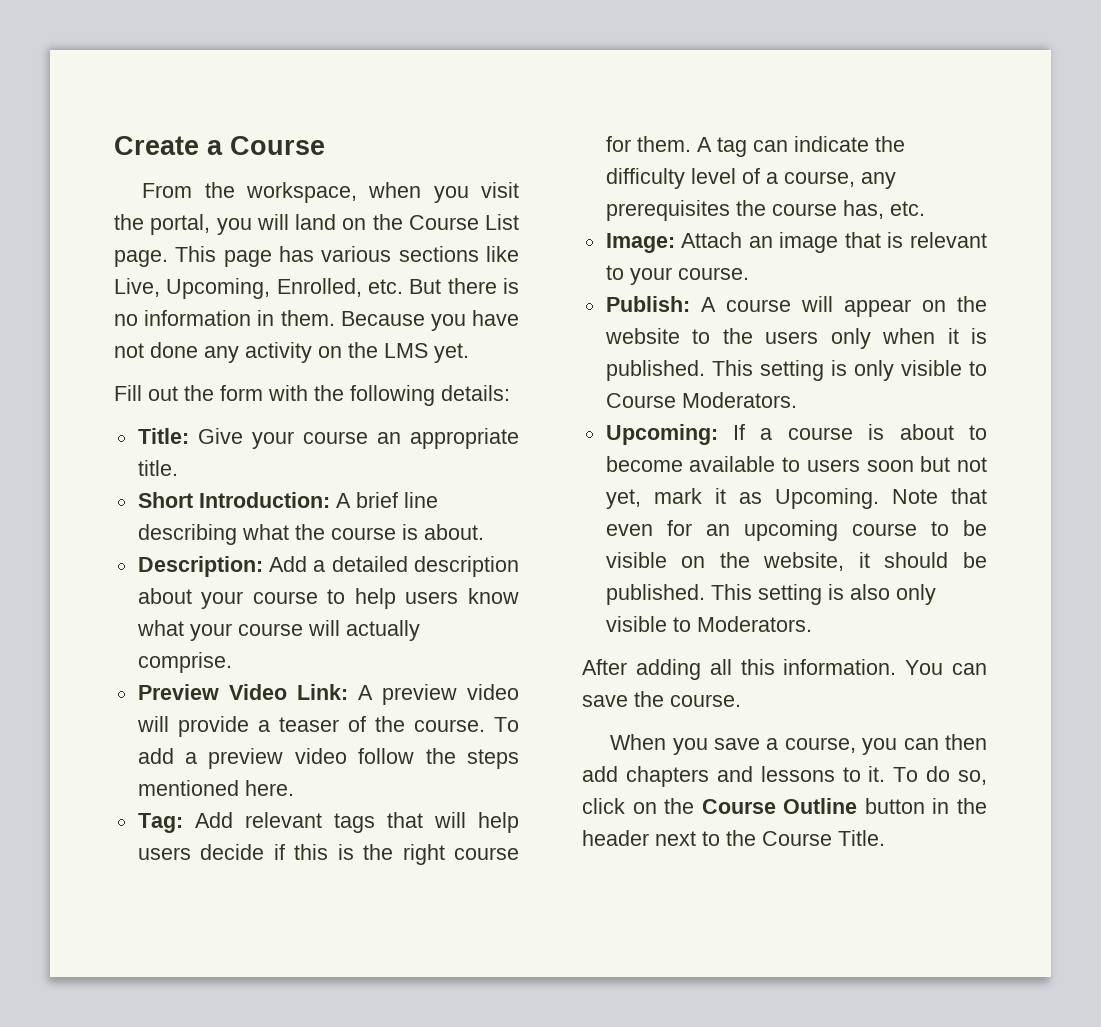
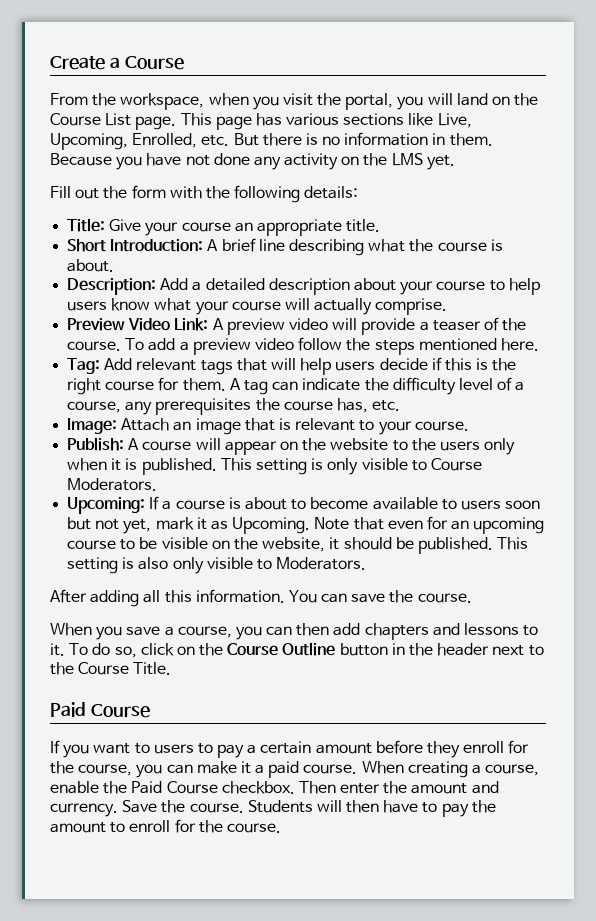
  To do so, click on the Course Outline button in the header next to the Course Title.
+ Paid Course
+ If you want to users to pay a certain amount before they enroll for the course, you can make it a paid course. When creating a course, enable the Paid Course checkbox. Then enter the amount and currency. Save the course. Students will then have to pay the amount to enroll for the course.

